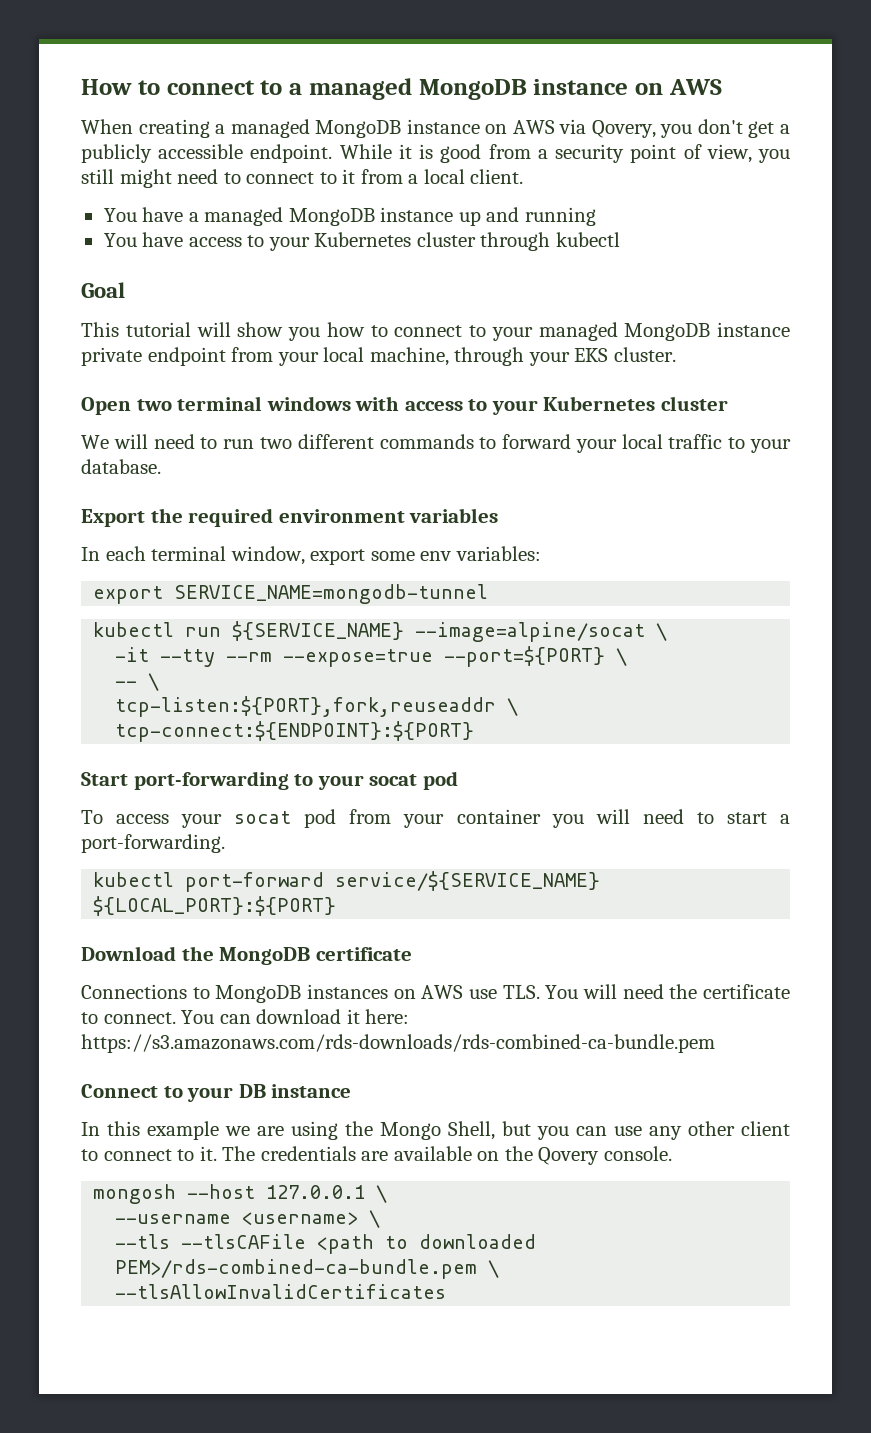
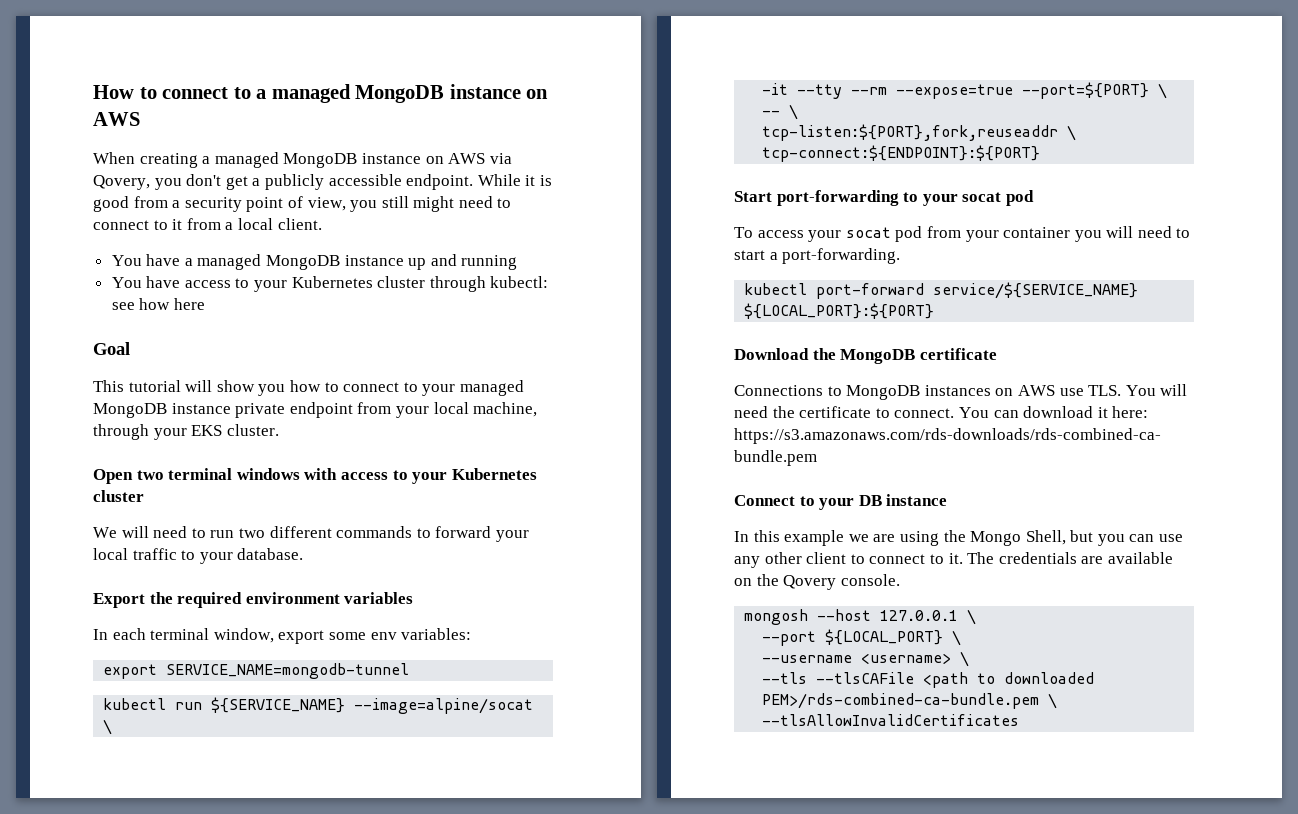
- You have access to your Kubernetes cluster through kubectl
+ You have access to your Kubernetes cluster through kubectl: see how here
+ --port ${LOCAL_PORT} \

